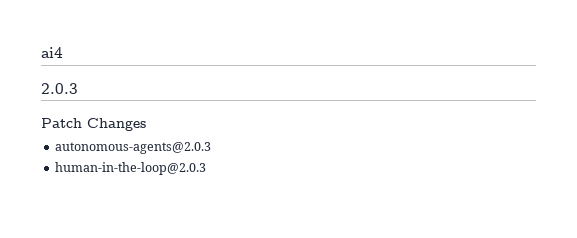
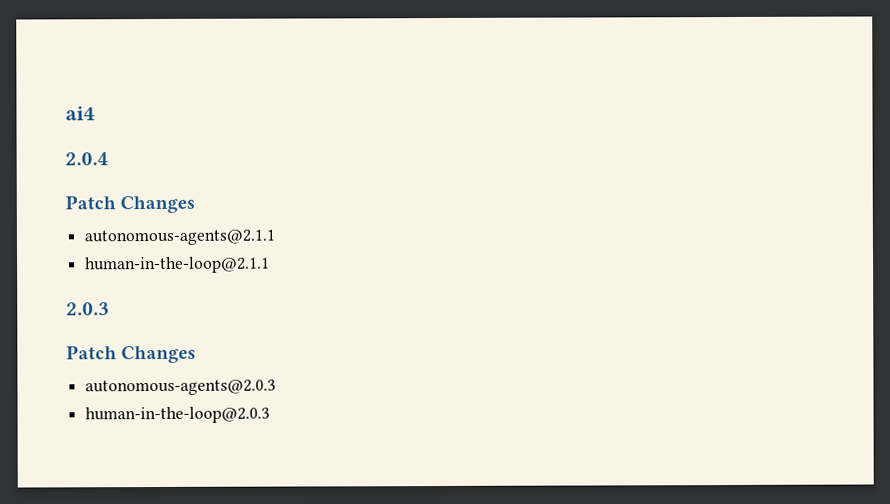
+ 2.0.4
+ Patch Changes
+ autonomous-agents@2.1.1
+ human-in-the-loop@2.1.1

